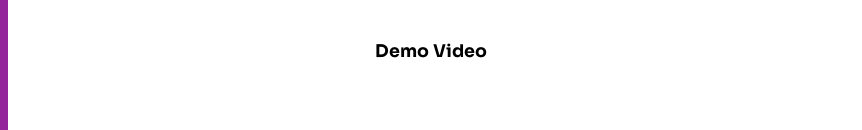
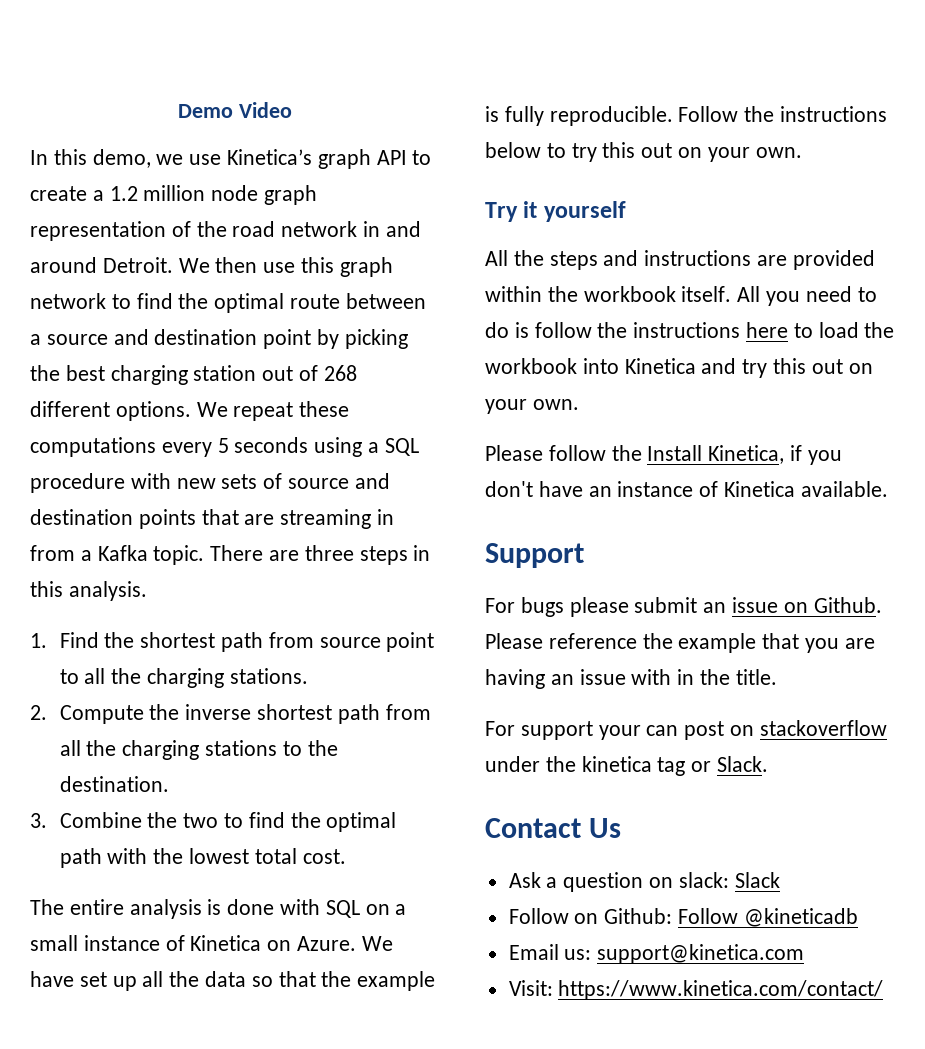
+ In this demo, we use Kinetica’s graph API to create a 1.2 million node graph representation of the road network in and around Detroit. We then use this graph network to find the optimal route between a source and destination point by picking the best charging station out of 268 different options. We repeat these computations every 5 seconds using a SQL procedure with new sets of source and destination points that are streaming in from a Kafka topic. There are three steps in this analysis.
+ 1. Find the shortest path from source point to all the charging stations.
+ 2. Compute the inverse shortest path from all the charging stations to the destination.
+ 3. Combine the two to find the optimal path with the lowest total cost.
+ The entire analysis is done with SQL on a small instance of Kinetica on Azure. We have set up all the data so that the example is fully reproducible. Follow the instructions below to try this out on your own.
+ Try it yourself
+ All the steps and instructions are provided within the workbook itself. All you need to do is follow the instructions here to load the workbook into Kinetica and try this out on your own.
+ Please follow the Install Kinetica, if you don't have an instance of Kinetica available.
+ Support
+ For bugs please submit an issue on Github. Please reference the example that you are having an issue with in the title.
+ For support your can post on stackoverflow under the kinetica tag or Slack.
+ Contact Us
+ Ask a question on slack: Slack
+ Follow on Github: Follow @kineticadb
+ Email us: support@kinetica.com
+ Visit: https://www.kinetica.com/contact/

